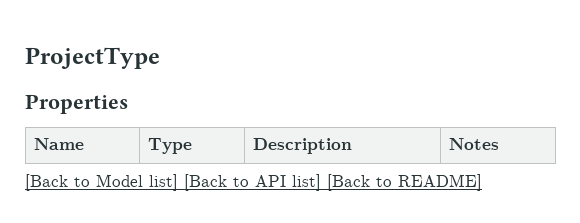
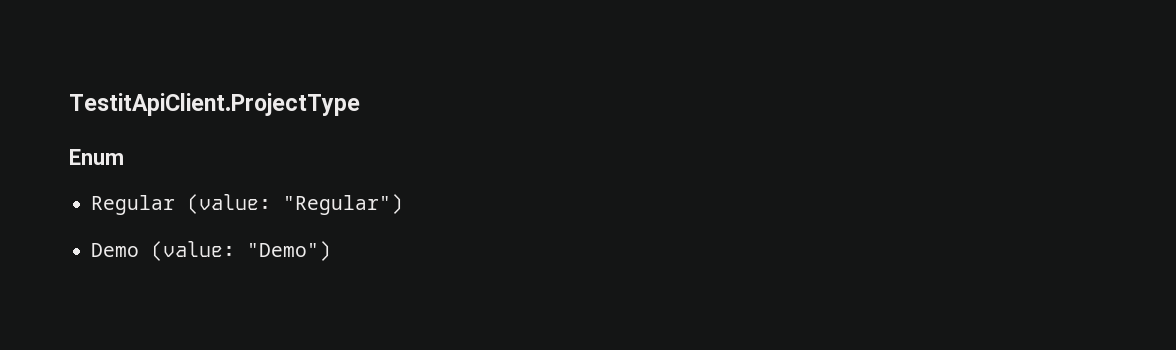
- ProjectType
- Properties
- Name | Type | Description | Notes
- [Back to Model list] [Back to API list] [Back to README]
+ TestitApiClient.ProjectType
+ Enum
+ Regular (value: "Regular")
+ Demo (value: "Demo")

